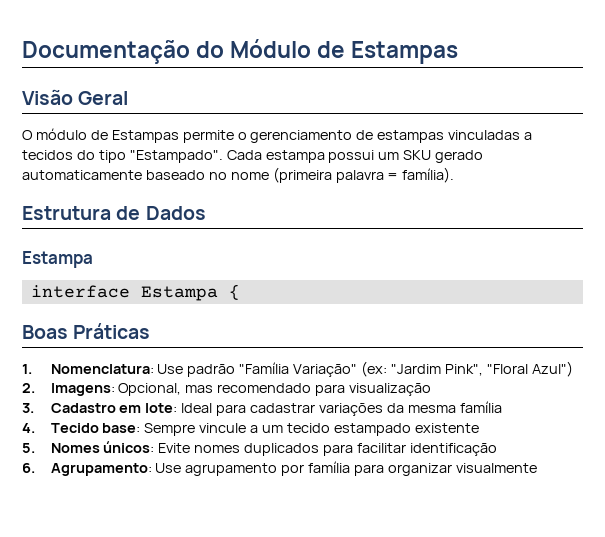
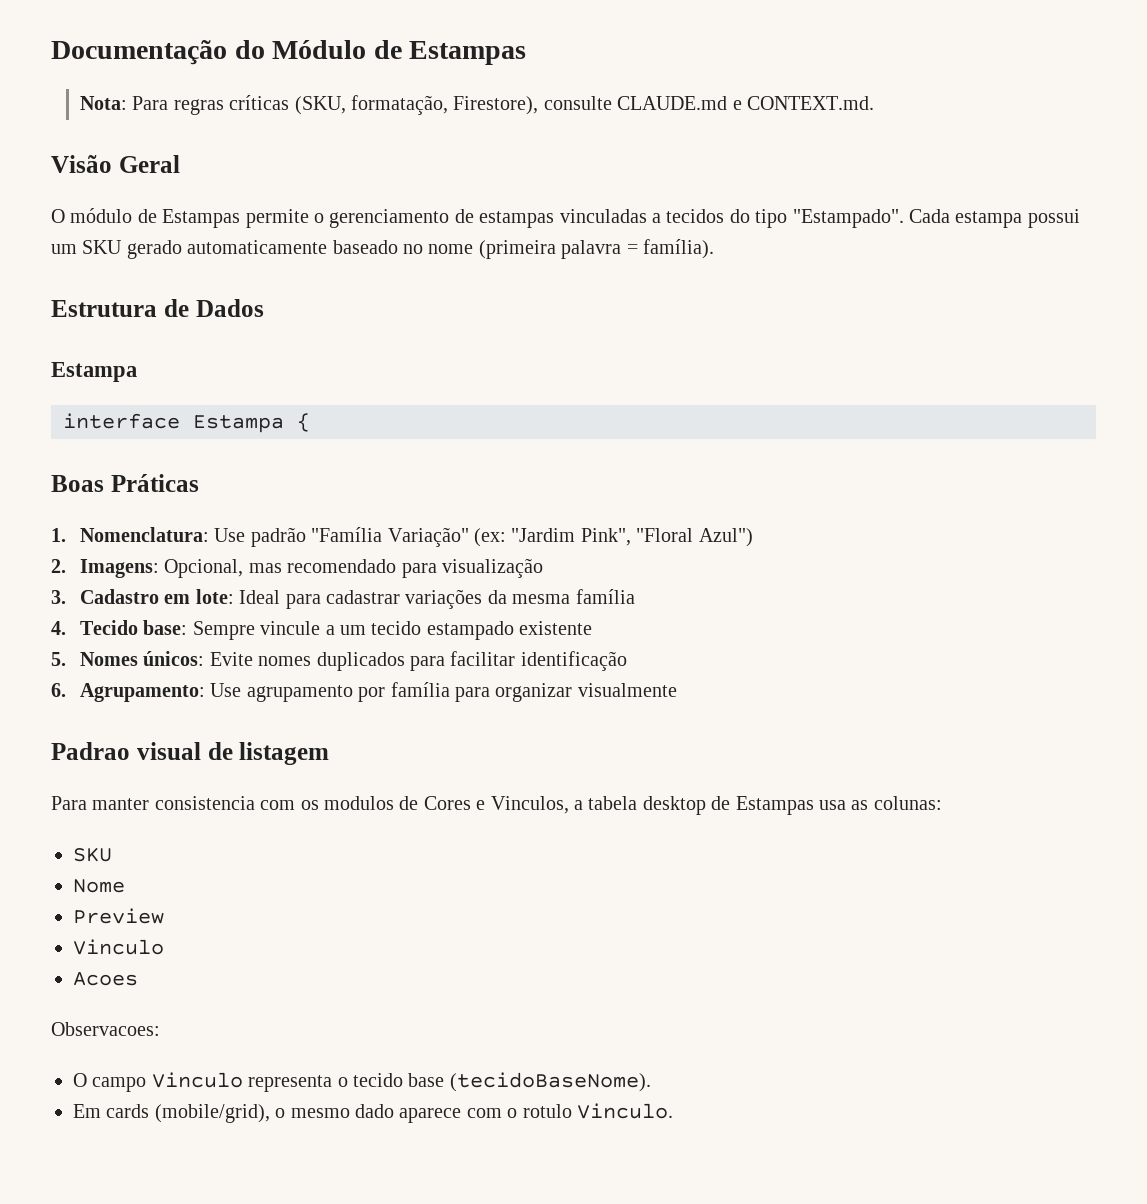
+ Nota: Para regras críticas (SKU, formatação, Firestore), consulte CLAUDE.md e CONTEXT.md.
+ Padrao visual de listagem
+ Para manter consistencia com os modulos de Cores e Vinculos, a tabela desktop de Estampas usa as colunas:
+ SKU
+ Nome
+ Preview
+ Vinculo
+ Acoes
+ Observacoes:
+ O campo Vinculo representa o tecido base (tecidoBaseNome).
+ Em cards (mobile/grid), o mesmo dado aparece com o rotulo Vinculo.

